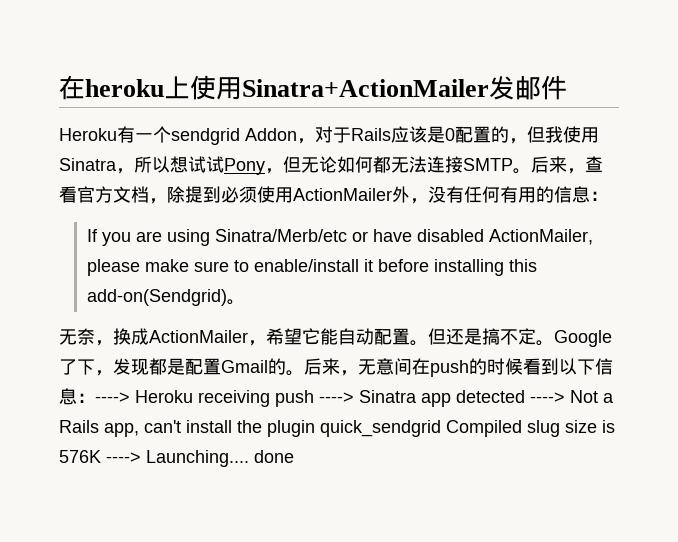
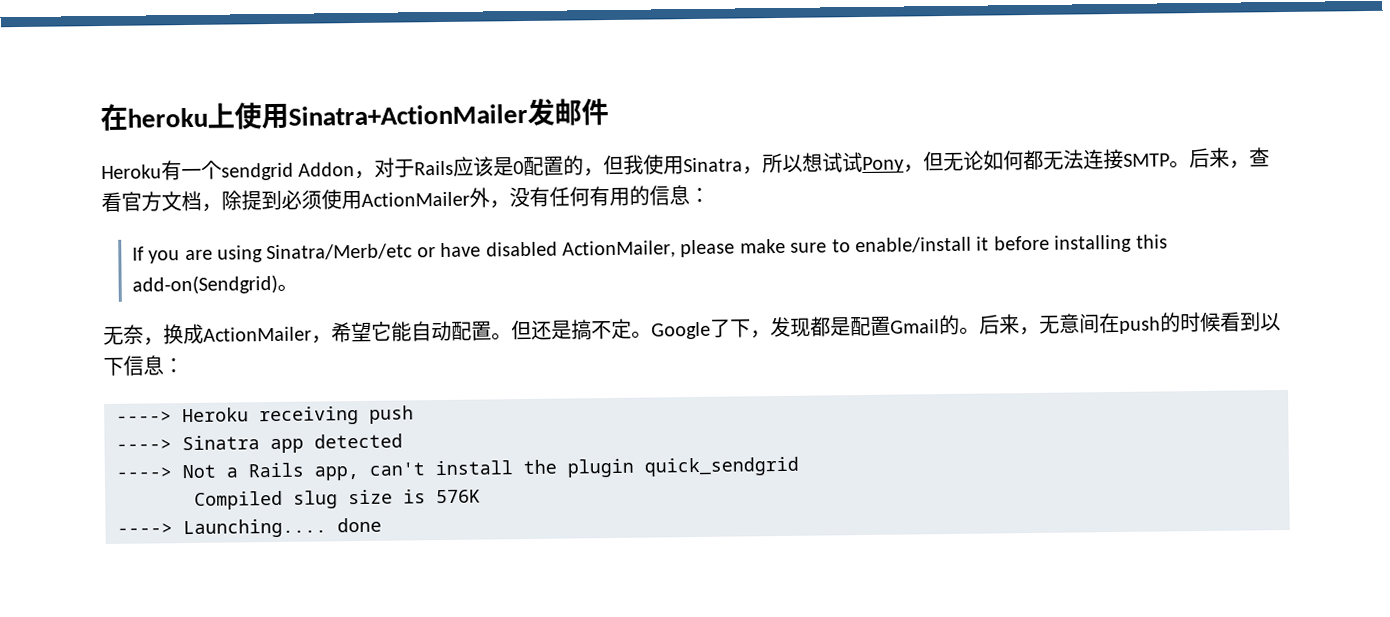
- 后来，无意间在push的时候看到以下信息：----> Heroku receiving push ----> Sinatra app detected ----> Not a Rails app, can't install the plugin quick_sendgrid Compiled slug size is 576K ----> Launching.... done
+ 后来，无意间在push的时候看到以下信息：
+ ----> Heroku receiving push
+ ----> Sinatra app detected
+ ----> Not a Rails app, can't install the plugin quick_sendgrid
+ Compiled slug size is 576K
+ ----> Launching.... done

